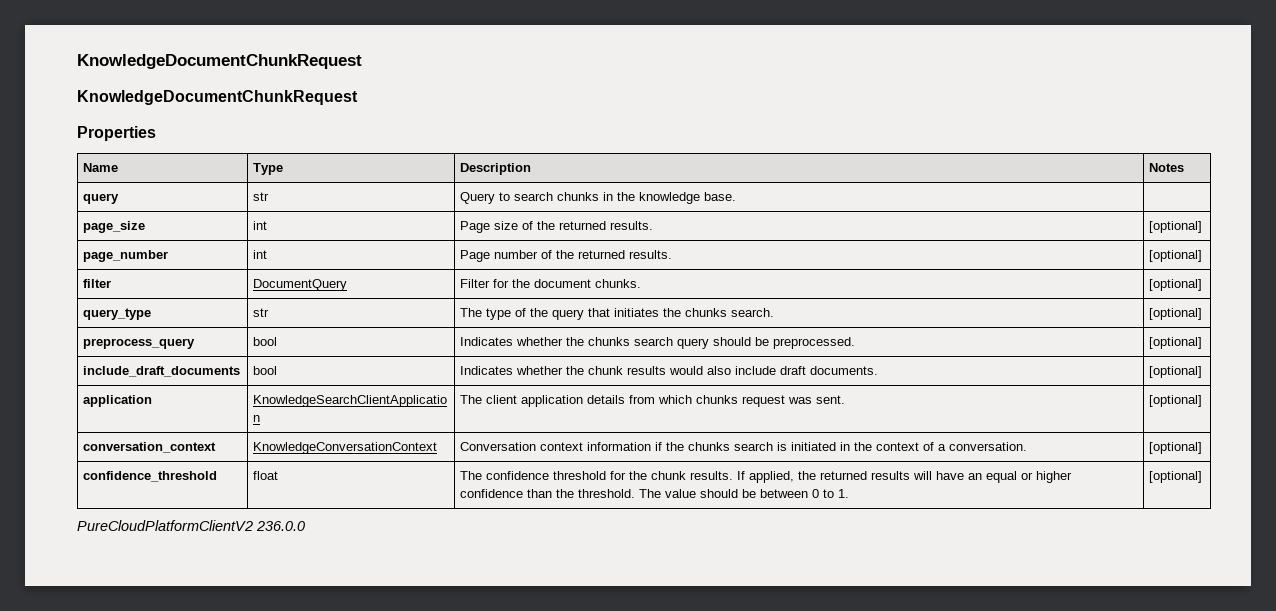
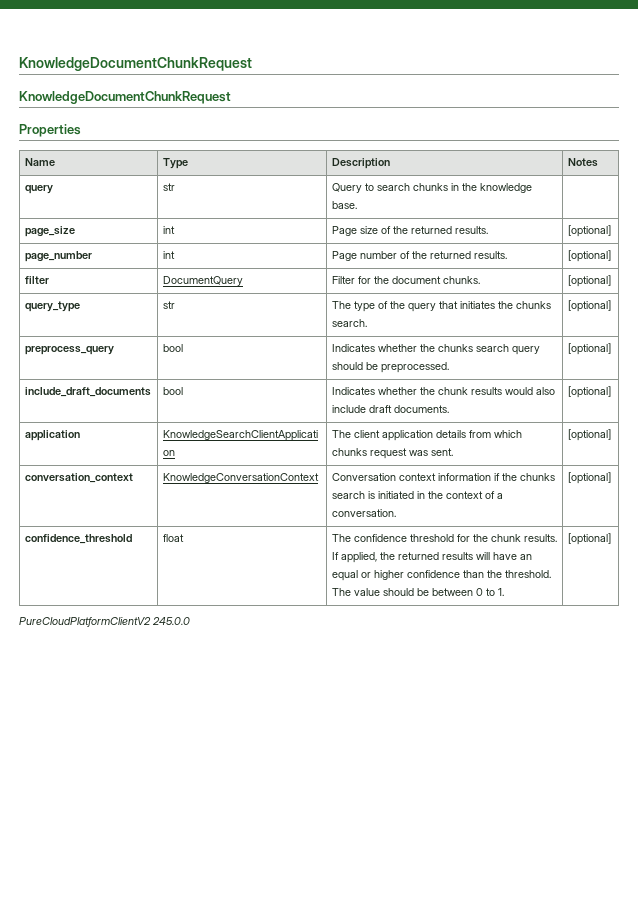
- PureCloudPlatformClientV2 236.0.0
+ PureCloudPlatformClientV2 245.0.0

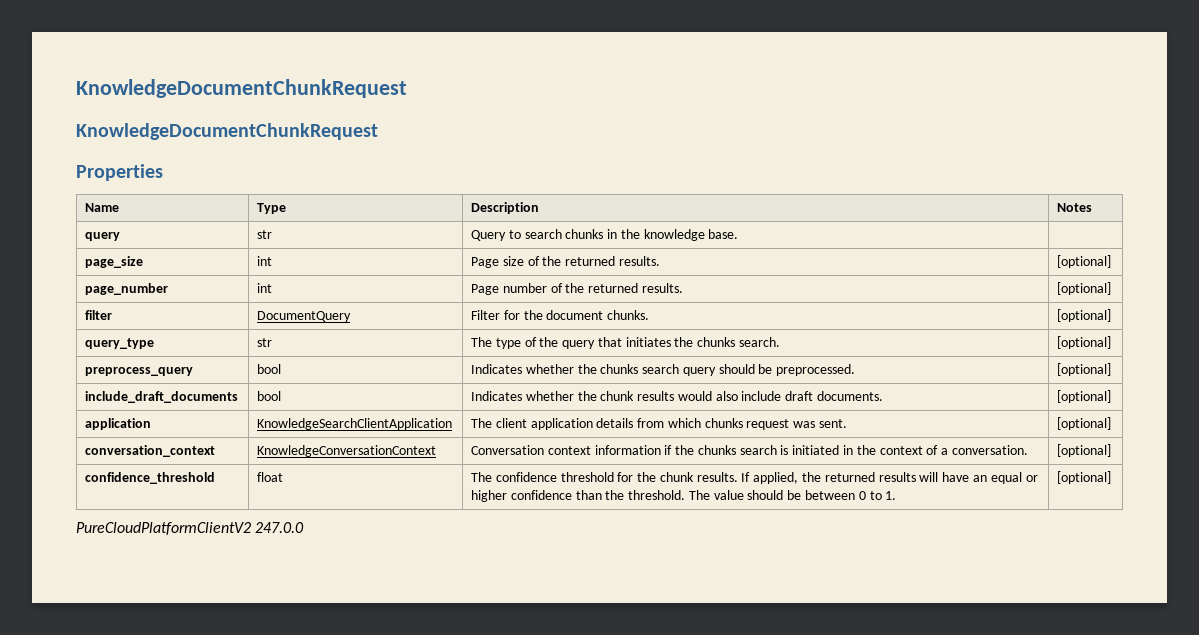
- PureCloudPlatformClientV2 245.0.0
+ PureCloudPlatformClientV2 247.0.0

